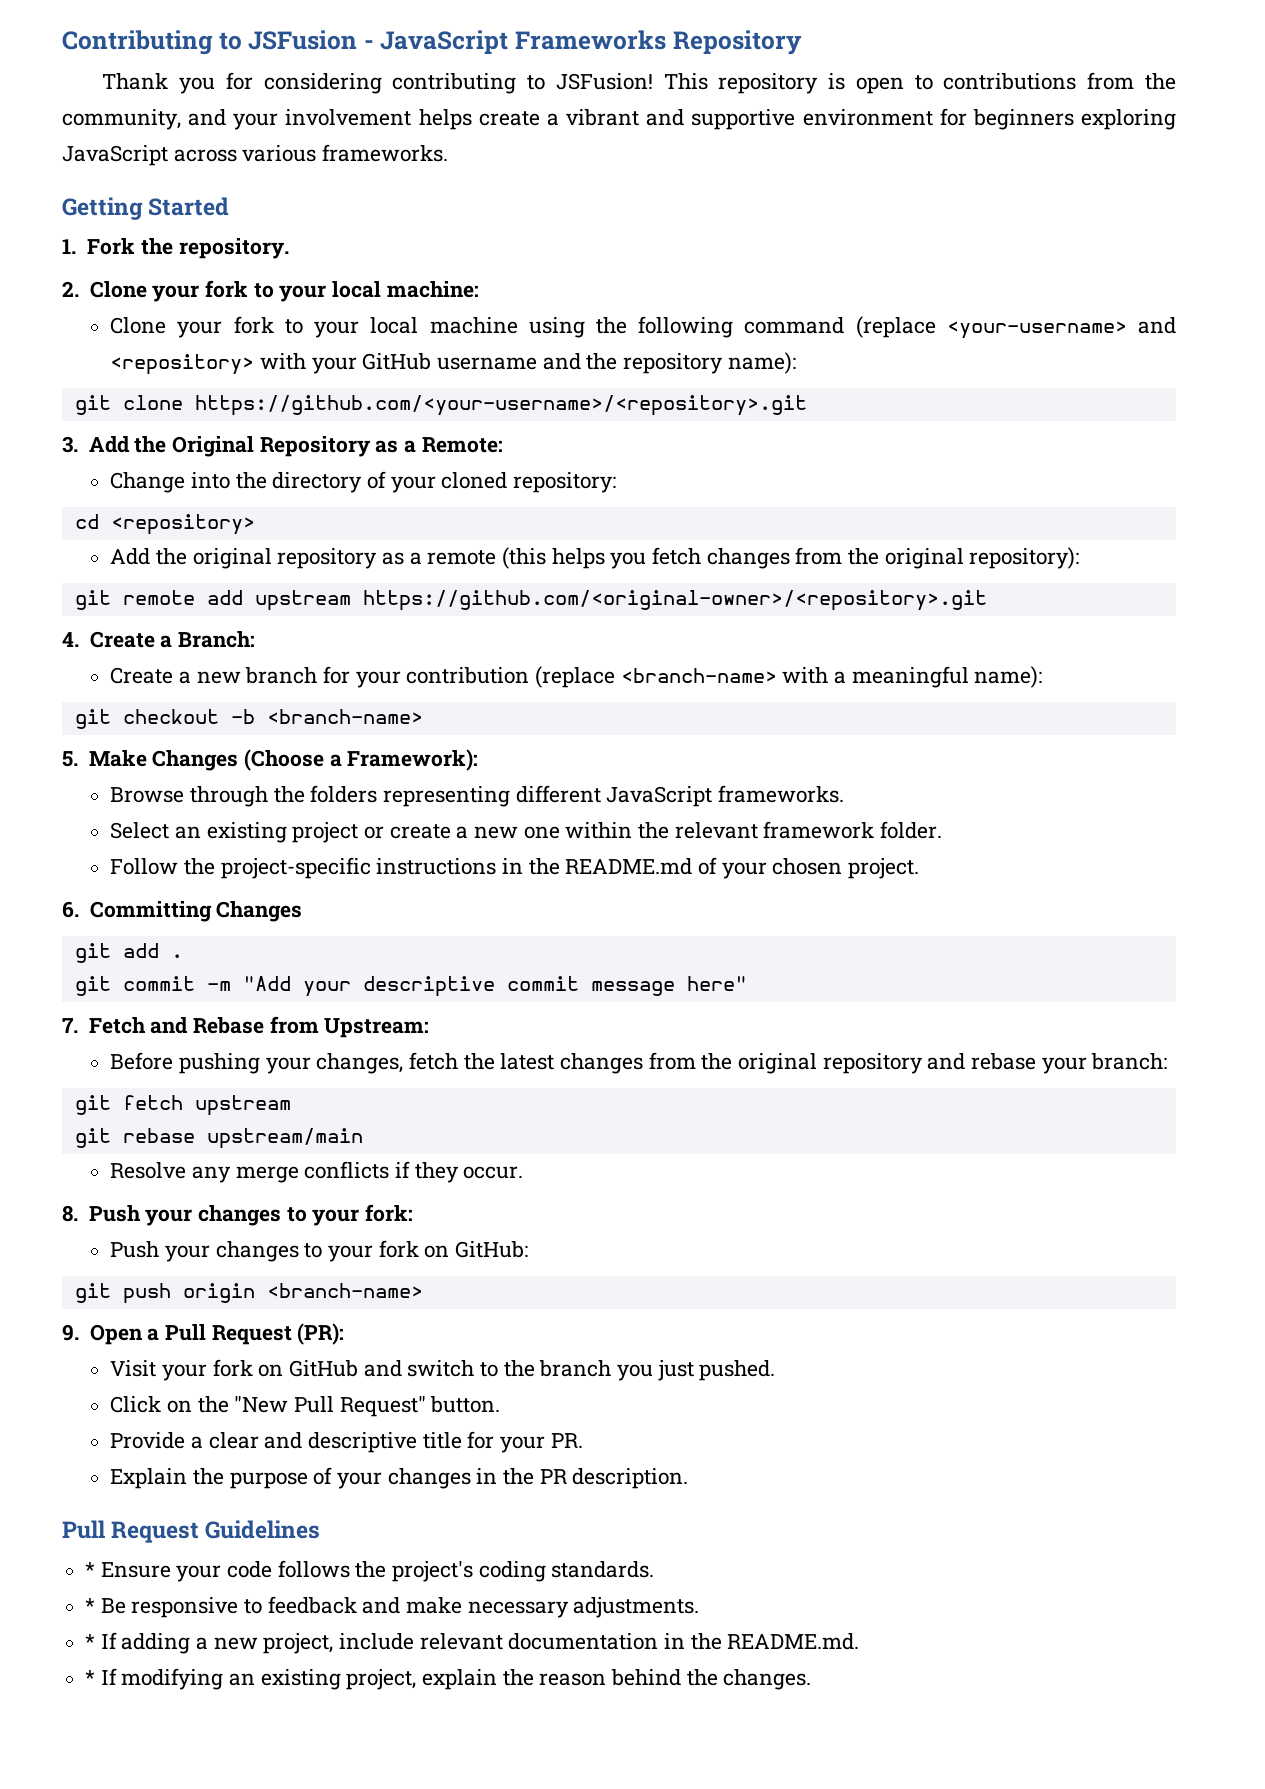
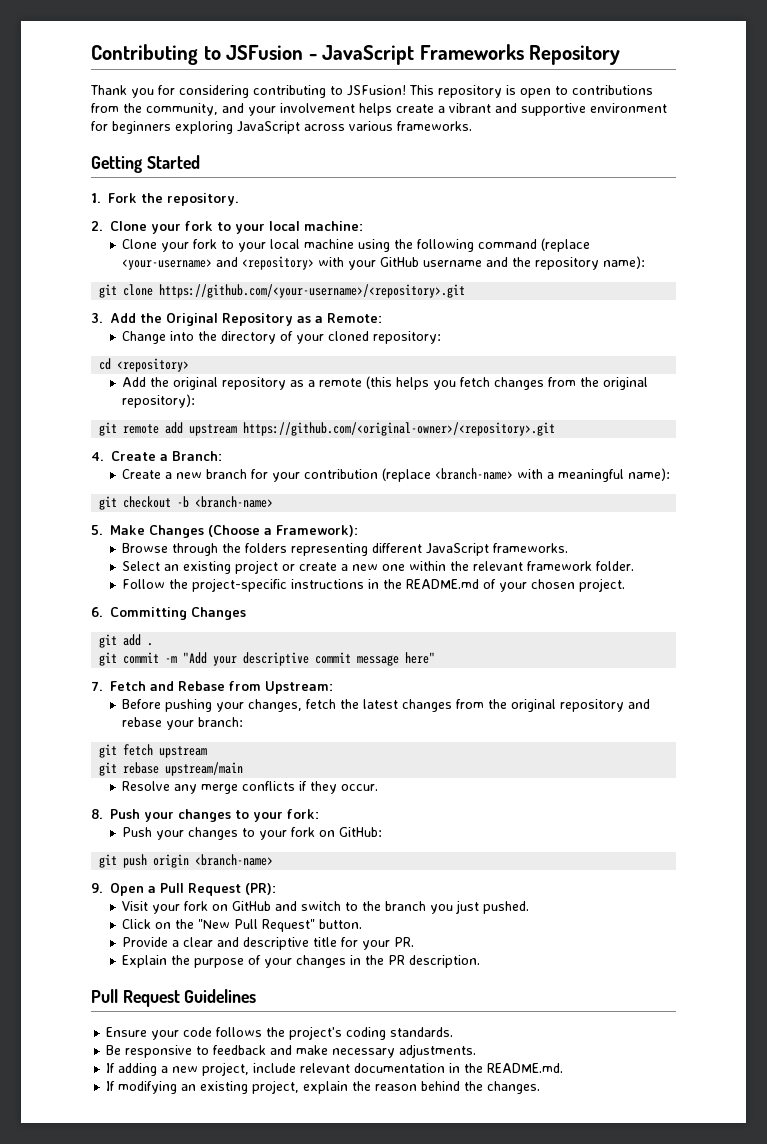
- * Ensure your code follows the project's coding standards.
+ Ensure your code follows the project's coding standards.
- * Be responsive to feedback and make necessary adjustments.
+ Be responsive to feedback and make necessary adjustments.
- * If adding a new project, include relevant documentation in the README.md.
+ If adding a new project, include relevant documentation in the README.md.
- * If modifying an existing project, explain the reason behind the changes.
+ If modifying an existing project, explain the reason behind the changes.

